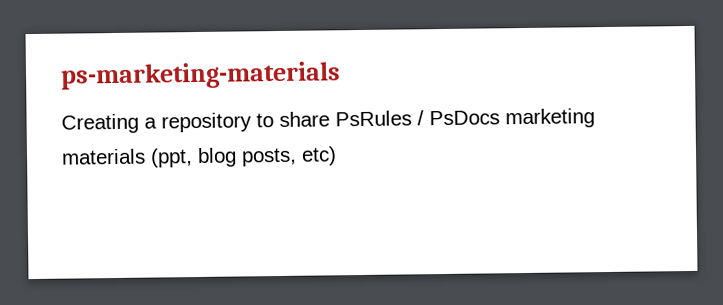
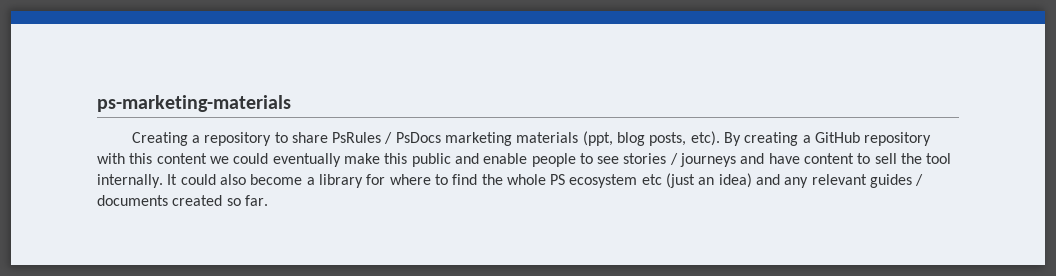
- Creating a repository to share PsRules / PsDocs marketing materials (ppt, blog posts, etc)
+ Creating a repository to share PsRules / PsDocs marketing materials (ppt, blog posts, etc). By creating a GitHub repository with this content we could eventually make this public and enable people to see stories / journeys and have content to sell the tool internally. It could also become a library for where to find the whole PS ecosystem etc (just an idea) and any relevant guides / documents created so far.

